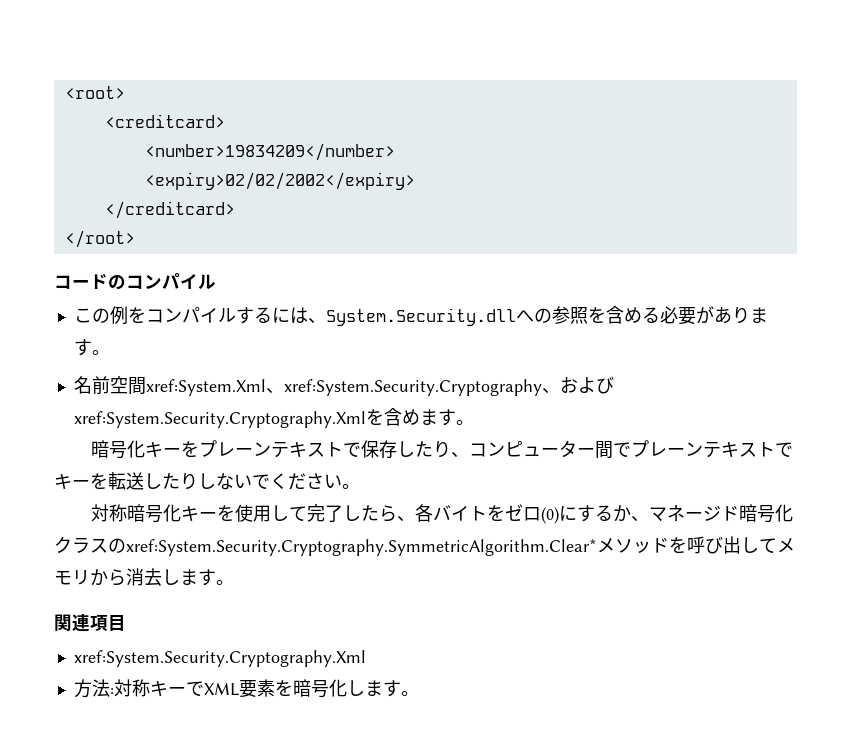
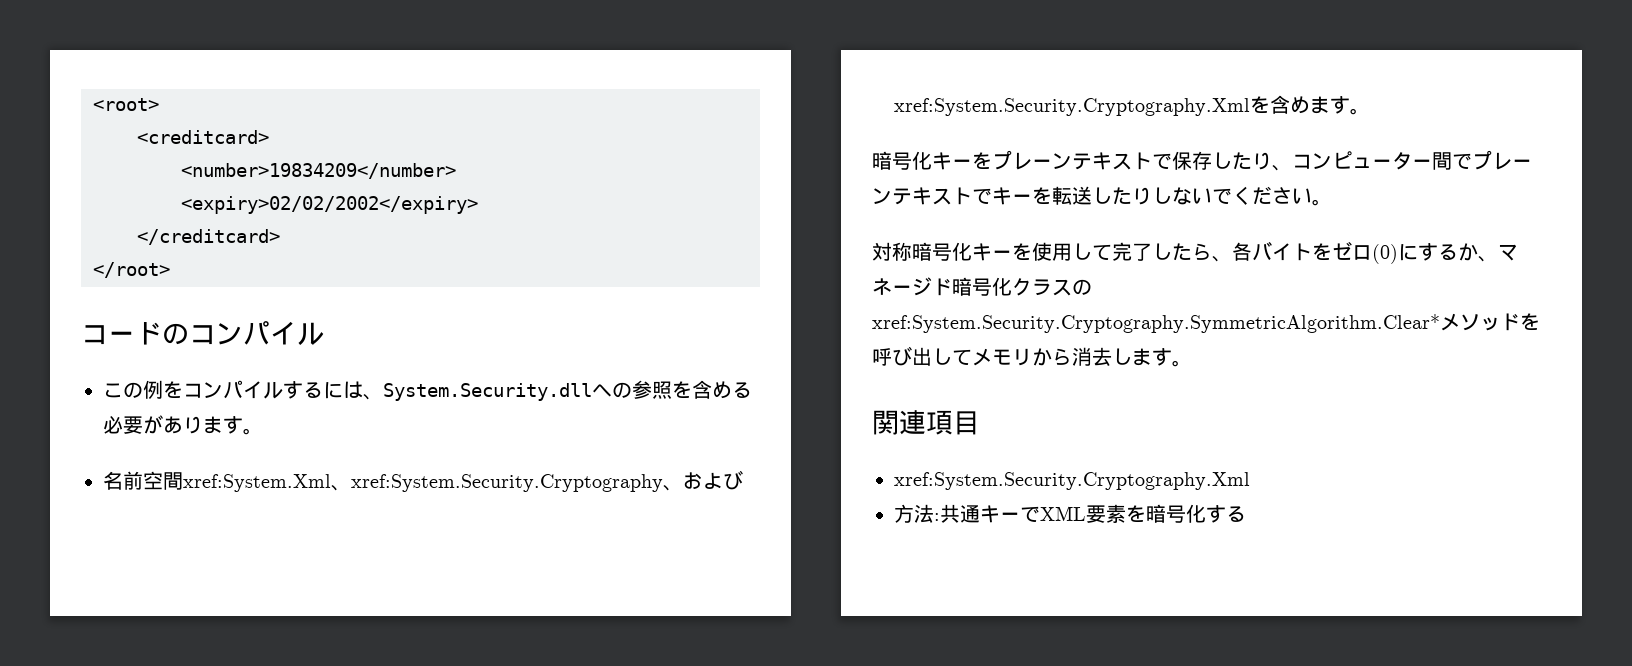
- 方法:対称キーでXML要素を暗号化します。
+ 方法:共通キーでXML要素を暗号化する

